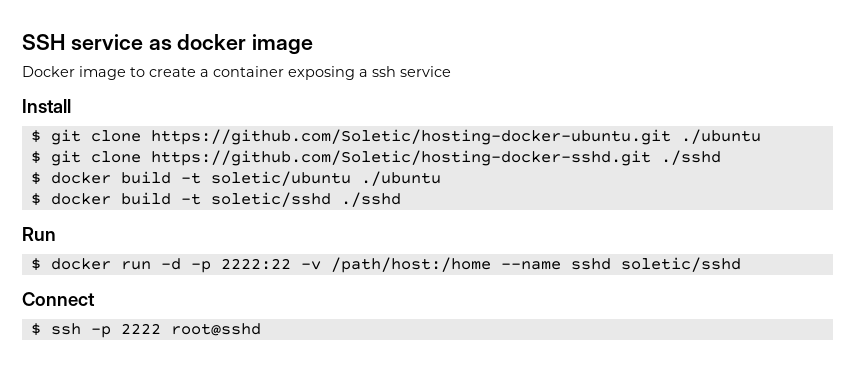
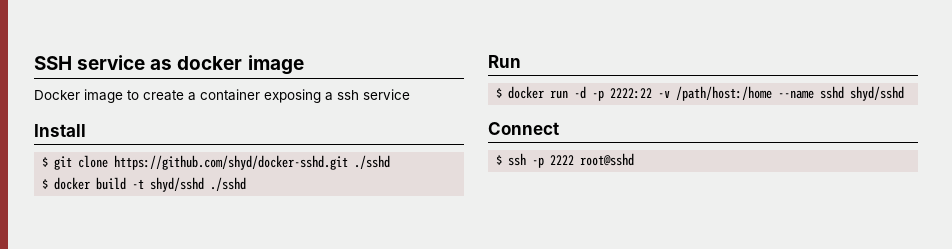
- $ git clone https://github.com/Soletic/hosting-docker-ubuntu.git ./ubuntu
- $ git clone https://github.com/Soletic/hosting-docker-sshd.git ./sshd
+ $ git clone https://github.com/shyd/docker-sshd.git ./sshd
- $ docker build -t soletic/ubuntu ./ubuntu
- $ docker build -t soletic/sshd ./sshd
+ $ docker build -t shyd/sshd ./sshd
- $ docker run -d -p 2222:22 -v /path/host:/home --name sshd soletic/sshd
+ $ docker run -d -p 2222:22 -v /path/host:/home --name sshd shyd/sshd

